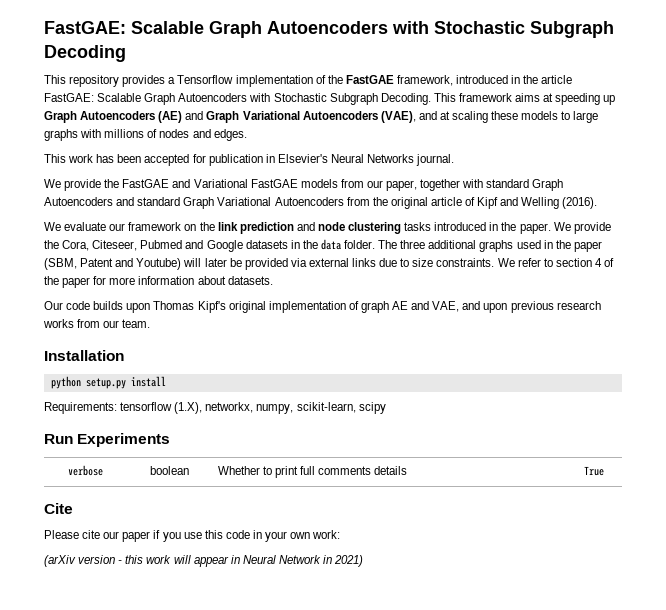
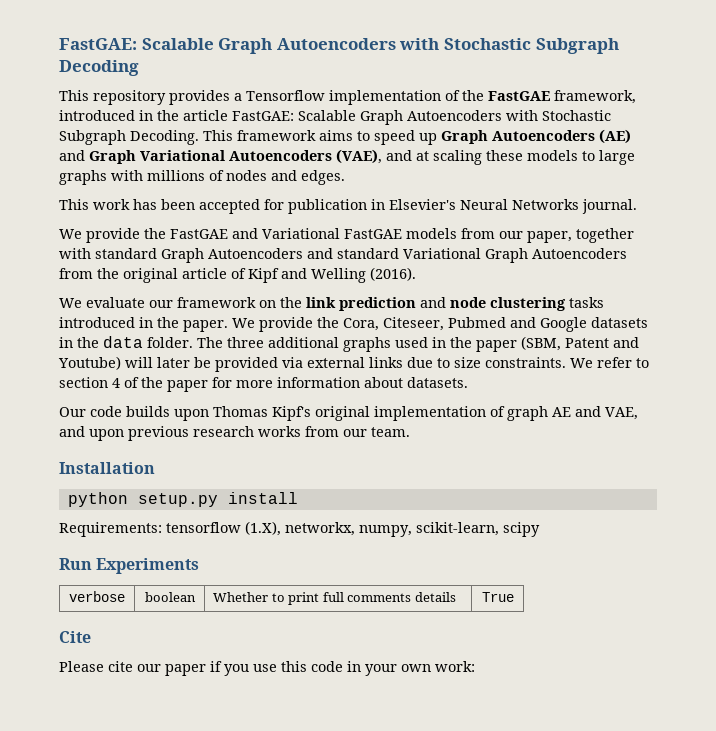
- This framework aims at speeding up Graph Autoencoders (AE) and Graph Variational Autoencoders (VAE), and at scaling these models to large graphs with millions of nodes and edges.
+ This framework aims to speed up Graph Autoencoders (AE) and Graph Variational Autoencoders (VAE), and at scaling these models to large graphs with millions of nodes and edges.
- We provide the FastGAE and Variational FastGAE models from our paper, together with standard Graph Autoencoders and standard Graph Variational Autoencoders from the original article of Kipf and Welling (2016).
+ We provide the FastGAE and Variational FastGAE models from our paper, together with standard Graph Autoencoders and standard Variational Graph Autoencoders from the original article of Kipf and Welling (2016).
- (arXiv version - this work will appear in Neural Network in 2021)

